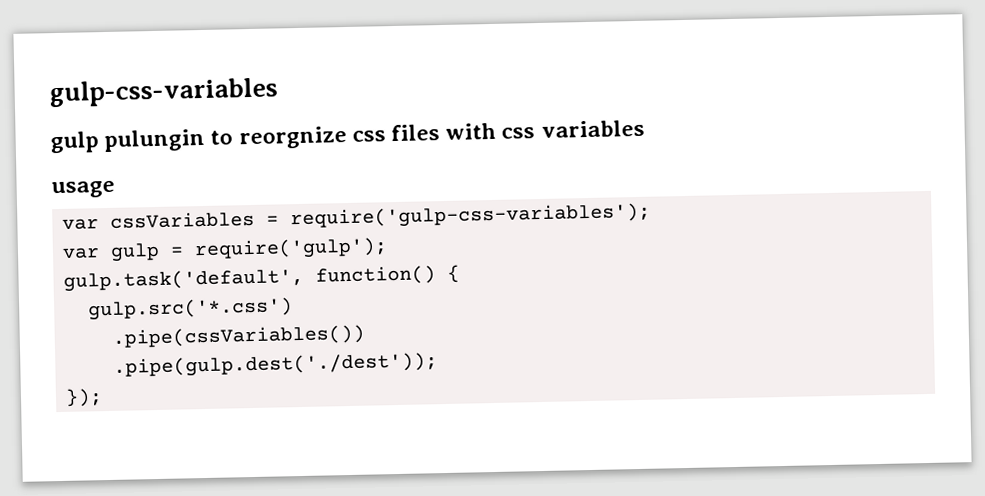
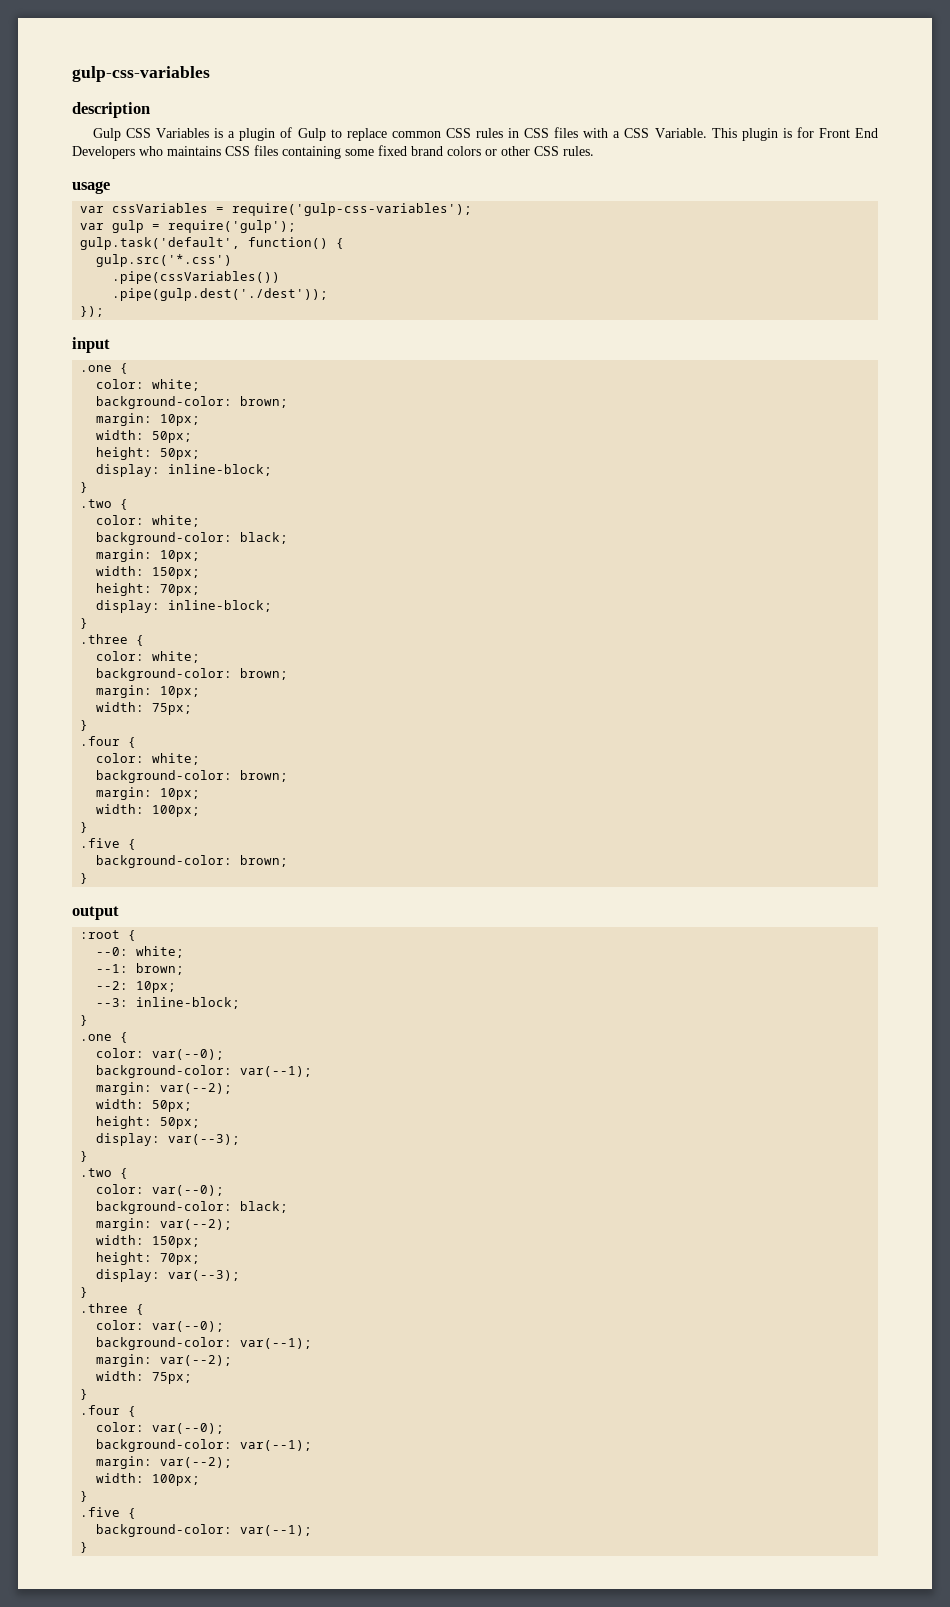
- gulp pulungin to reorgnize css files with css variables
+ description
+ Gulp CSS Variables is a plugin of Gulp to replace common CSS rules in CSS files with a CSS Variable. This plugin is for Front End Developers who maintains CSS files containing some fixed brand colors or other CSS rules.
+ input
+ .one {
+ color: white;
+ background-color: brown;
+ margin: 10px;
+ width: 50px;
+ height: 50px;
+ display: inline-block;
+ }
+ .two {
+ color: white;
+ background-color: black;
+ margin: 10px;
+ width: 150px;
+ height: 70px;
+ display: inline-block;
+ }
+ .three {
+ color: white;
+ background-color: brown;
+ margin: 10px;
+ width: 75px;
+ }
+ .four {
+ color: white;
+ background-color: brown;
+ margin: 10px;
+ width: 100px;
+ }
+ .five {
+ background-color: brown;
+ }
+ output
+ :root {
+ --0: white;
+ --1: brown;
+ --2: 10px;
+ --3: inline-block;
+ }
+ .one {
+ color: var(--0);
+ background-color: var(--1);
+ margin: var(--2);
+ width: 50px;
+ height: 50px;
+ display: var(--3);
+ }
+ .two {
+ color: var(--0);
+ background-color: black;
+ margin: var(--2);
+ width: 150px;
+ height: 70px;
+ display: var(--3);
+ }
+ .three {
+ color: var(--0);
+ background-color: var(--1);
+ margin: var(--2);
+ width: 75px;
+ }
+ .four {
+ color: var(--0);
+ background-color: var(--1);
+ margin: var(--2);
+ width: 100px;
+ }
+ .five {
+ background-color: var(--1);
+ }

